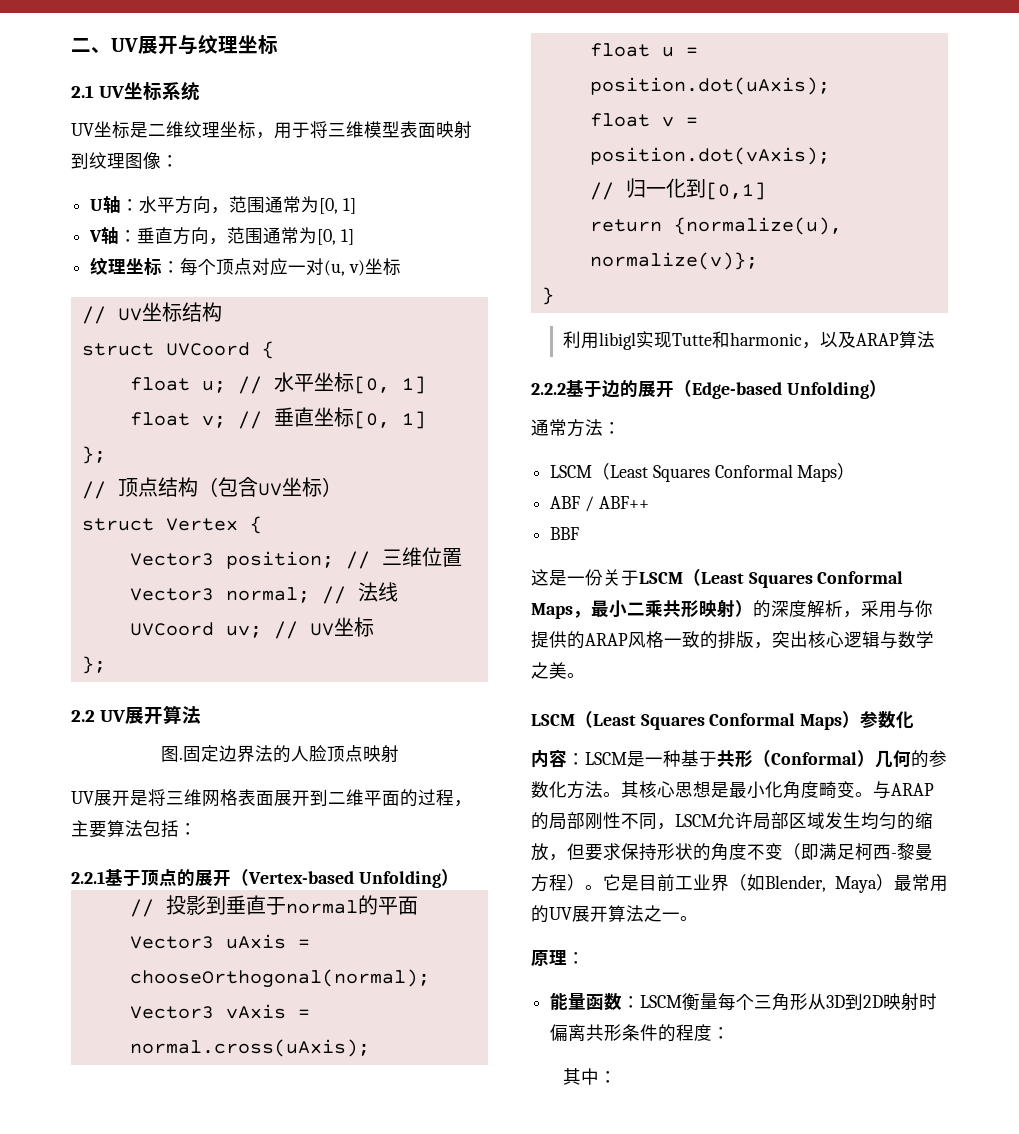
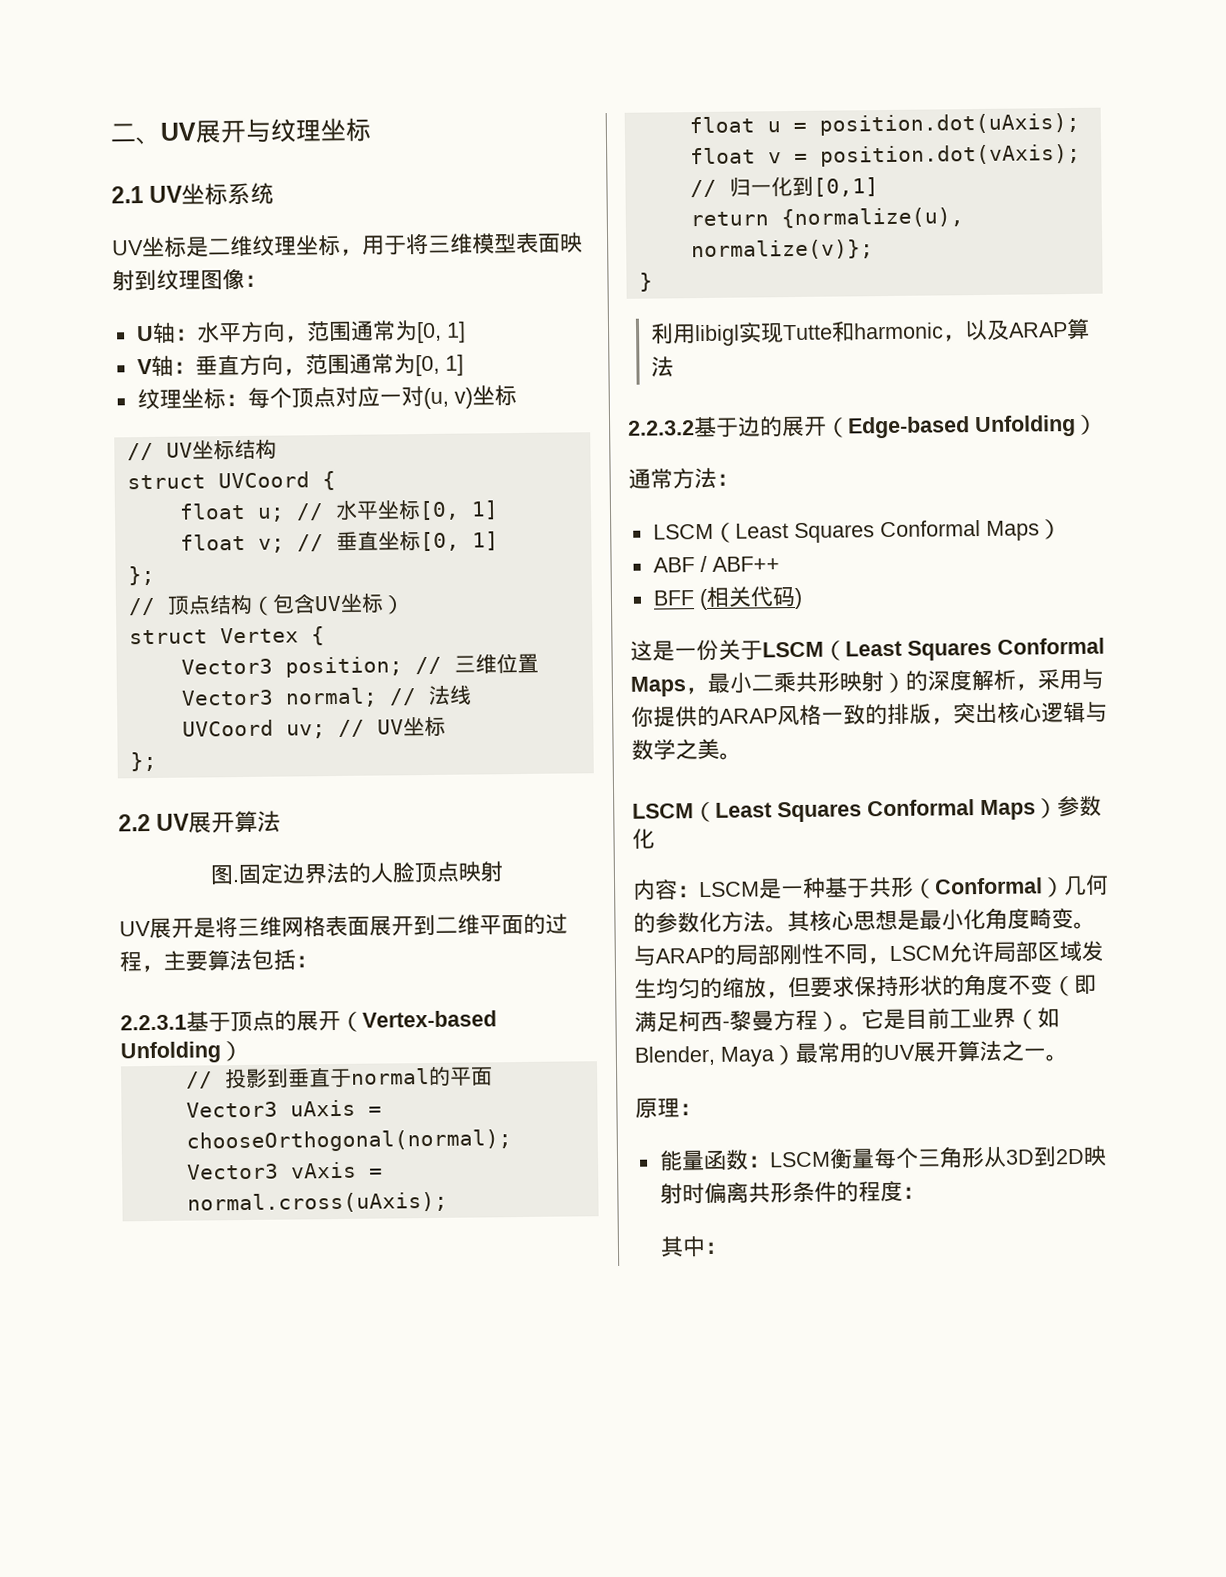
- 2.2.1基于顶点的展开（Vertex-based Unfolding）
+ 2.2.3.1基于顶点的展开（Vertex-based Unfolding）
- 2.2.2基于边的展开（Edge-based Unfolding）
+ 2.2.3.2基于边的展开（Edge-based Unfolding）
- BBF
+ BFF (相关代码)

